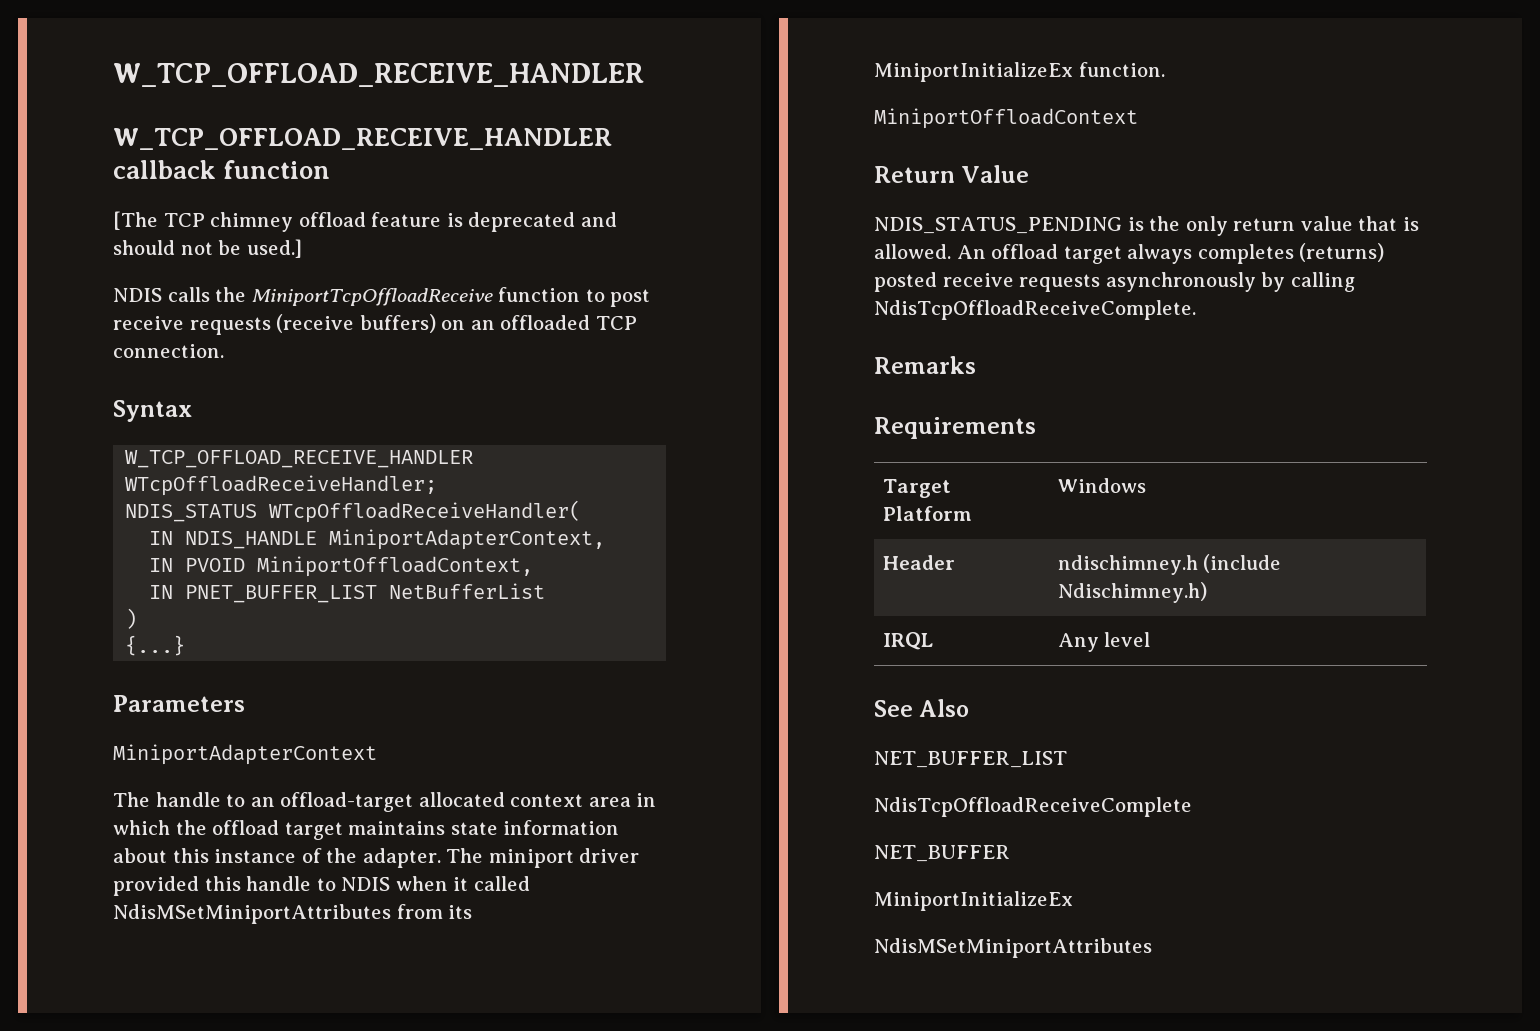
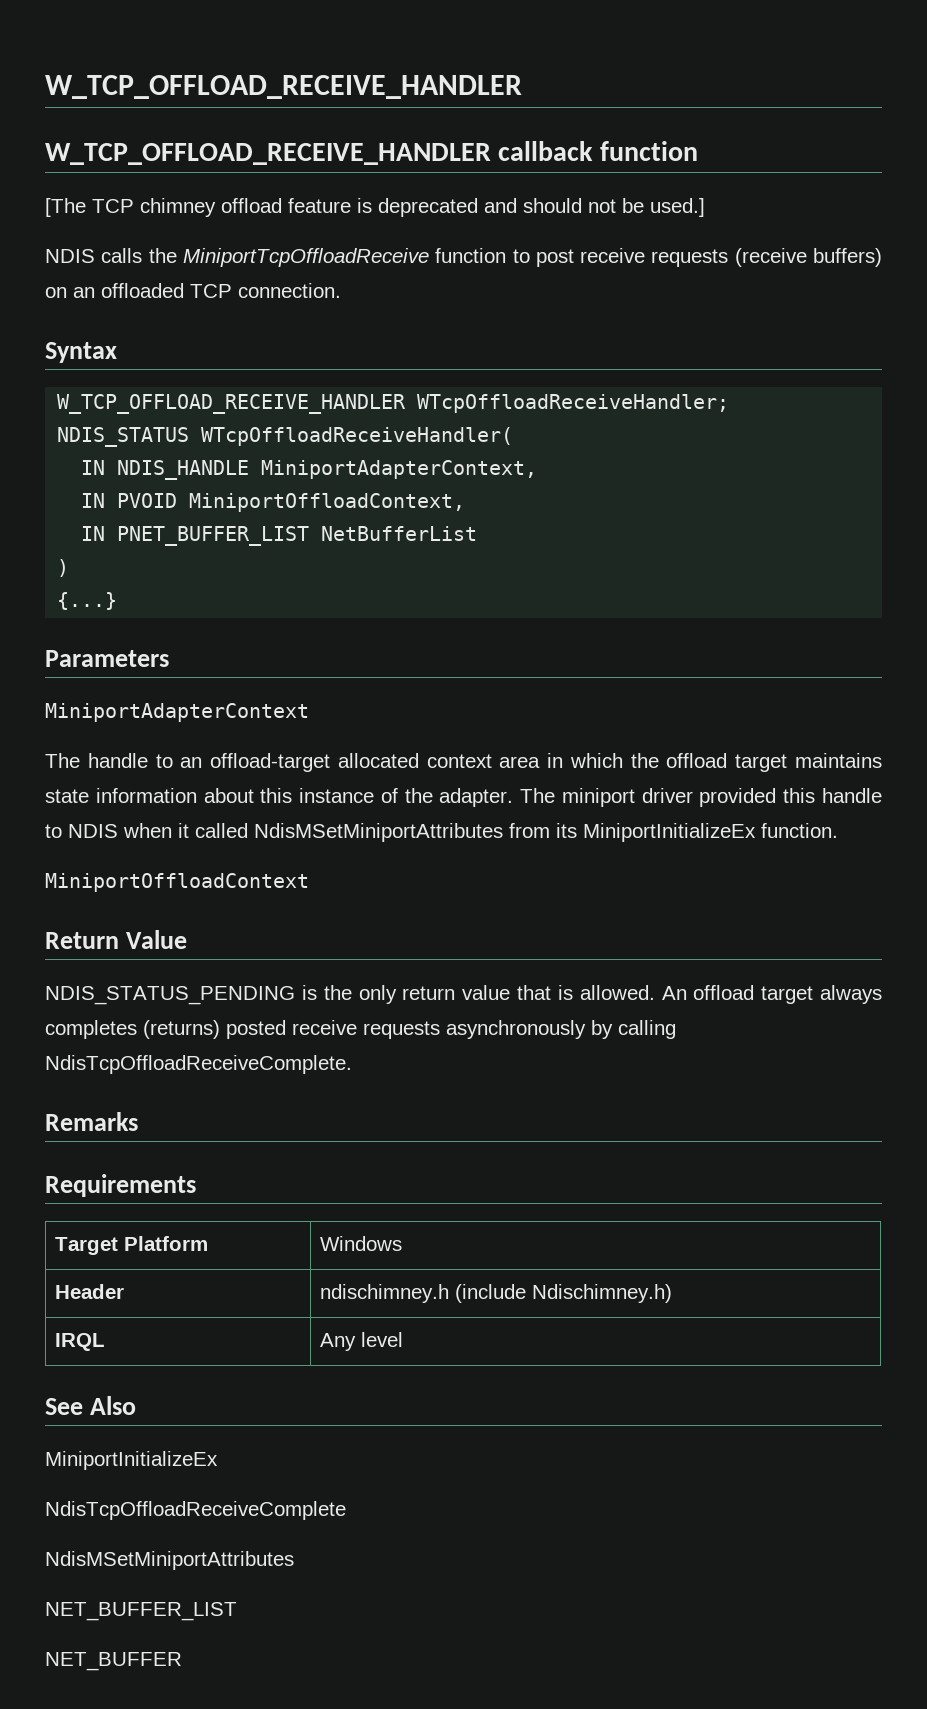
  See Also
- NET_BUFFER_LIST
+ MiniportInitializeEx
  NdisTcpOffloadReceiveComplete
+ NdisMSetMiniportAttributes
+ NET_BUFFER_LIST
  NET_BUFFER
- MiniportInitializeEx
- NdisMSetMiniportAttributes

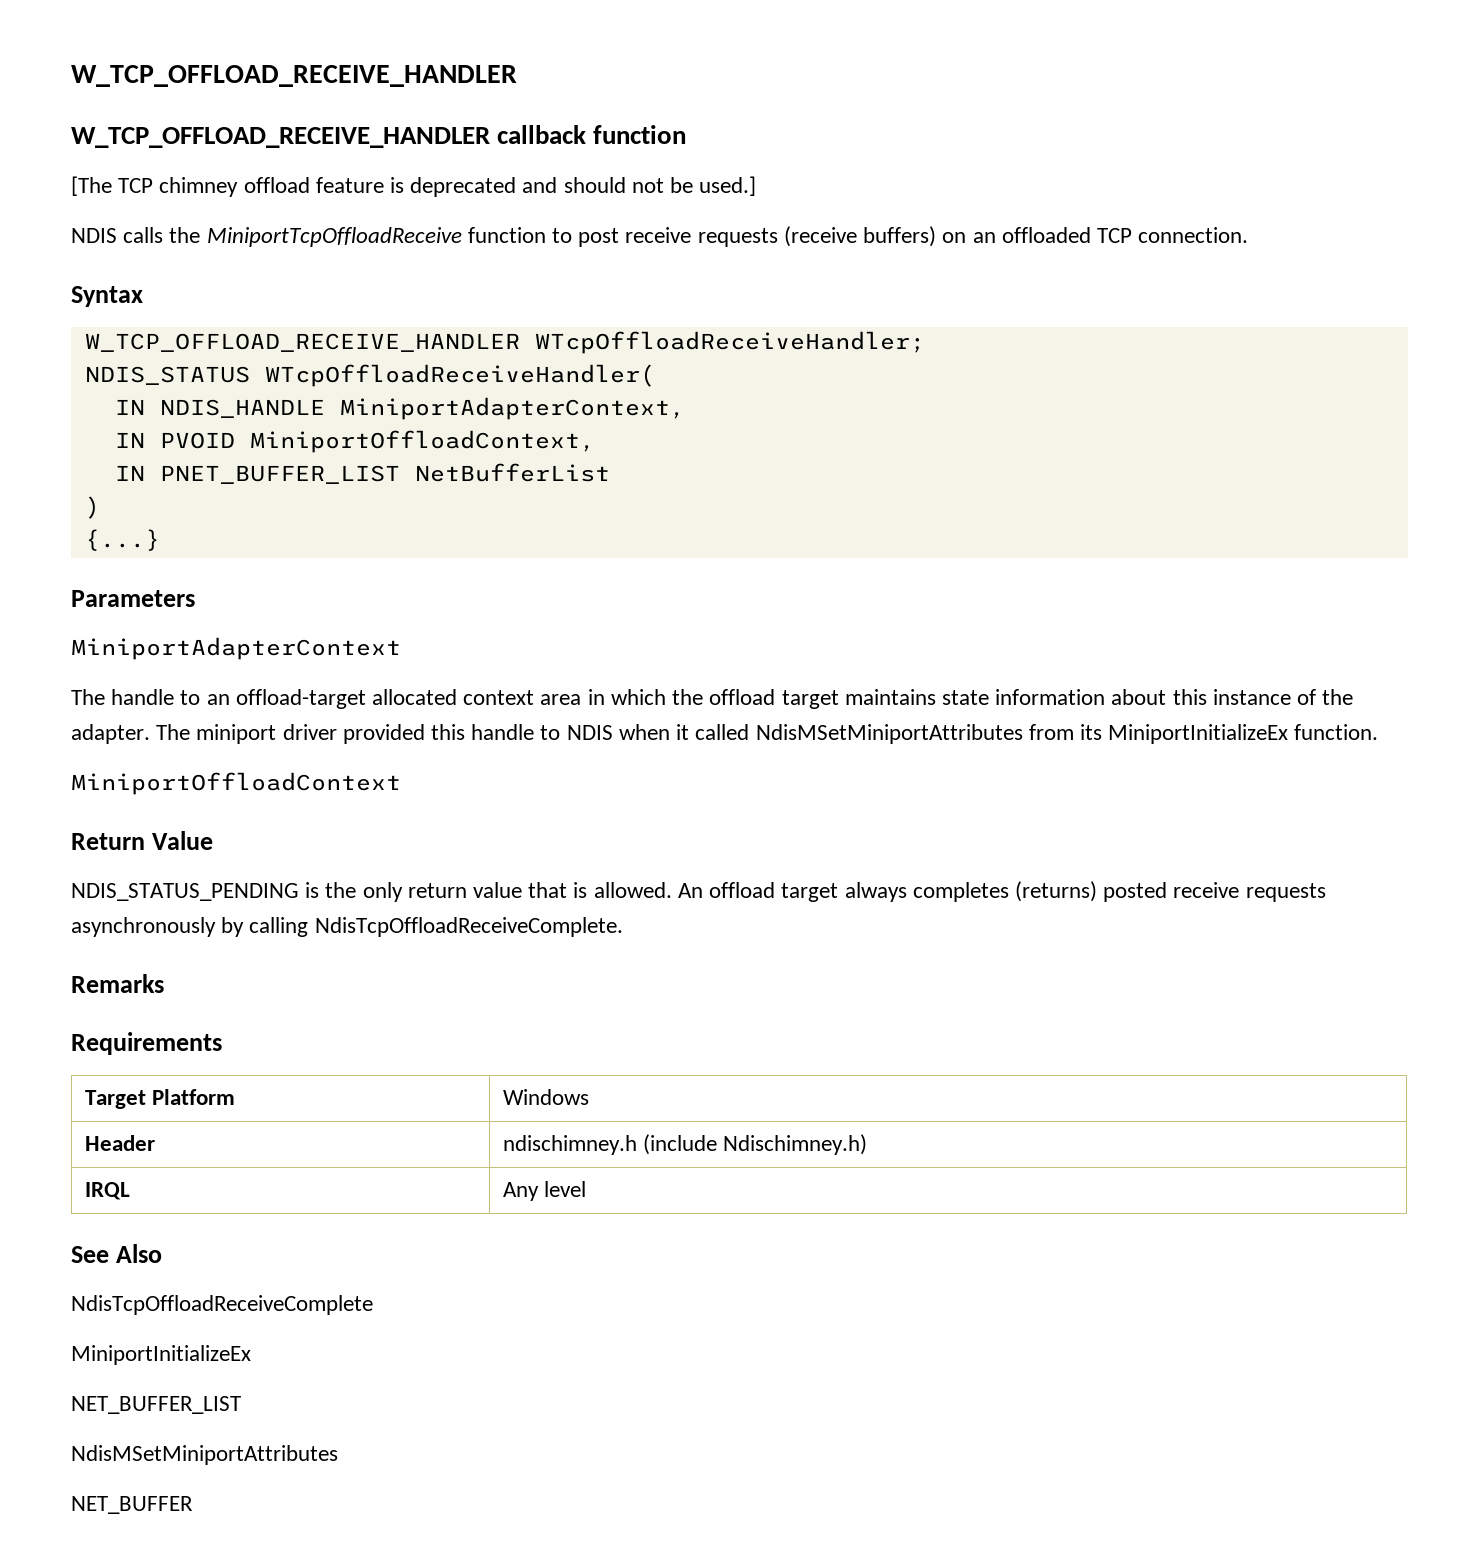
+ NdisTcpOffloadReceiveComplete
- NdisTcpOffloadReceiveComplete
+ NET_BUFFER_LIST
  NdisMSetMiniportAttributes
- NET_BUFFER_LIST

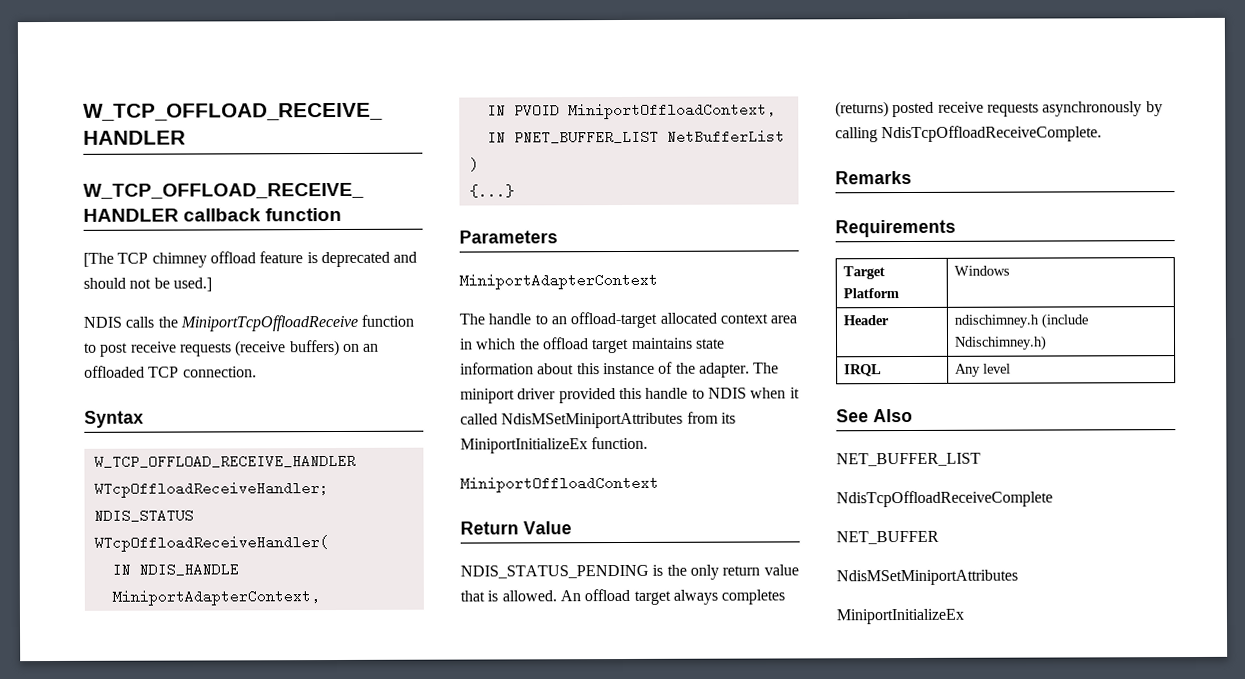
+ NET_BUFFER_LIST
  NdisTcpOffloadReceiveComplete
+ NET_BUFFER
+ NdisMSetMiniportAttributes
  MiniportInitializeEx
- NET_BUFFER_LIST
- NdisMSetMiniportAttributes
- NET_BUFFER

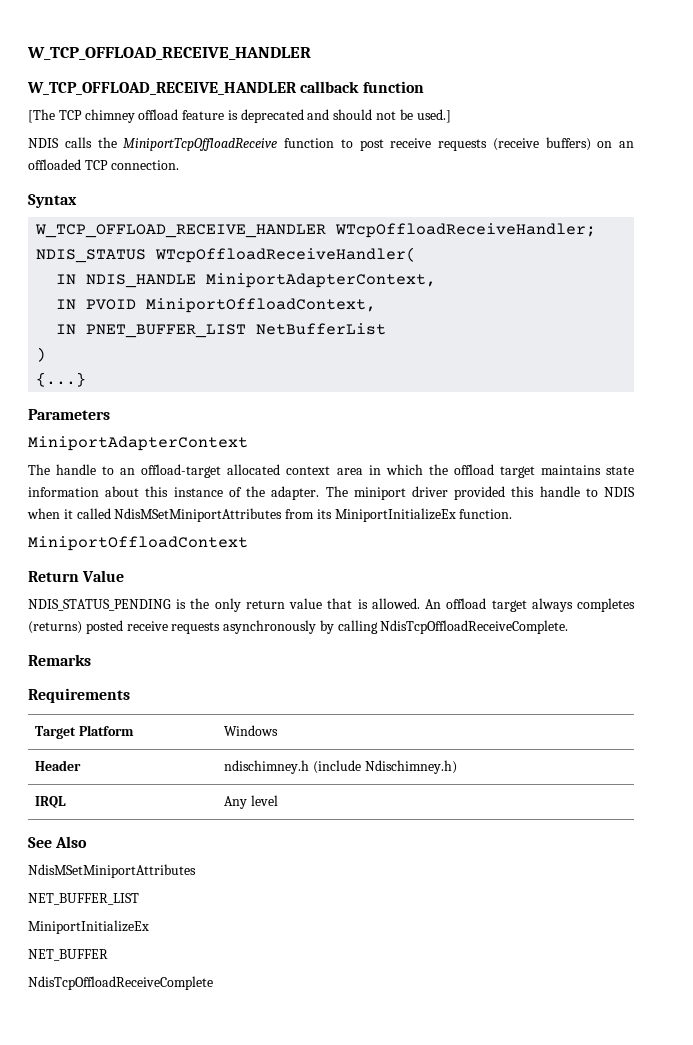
  See Also
+ NdisMSetMiniportAttributes
  NET_BUFFER_LIST
- NdisTcpOffloadReceiveComplete
+ MiniportInitializeEx
  NET_BUFFER
- NdisMSetMiniportAttributes
- MiniportInitializeEx
+ NdisTcpOffloadReceiveComplete

